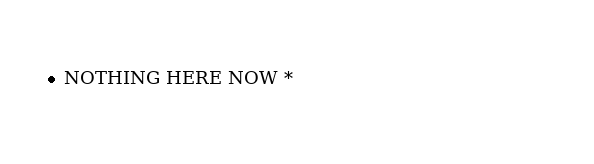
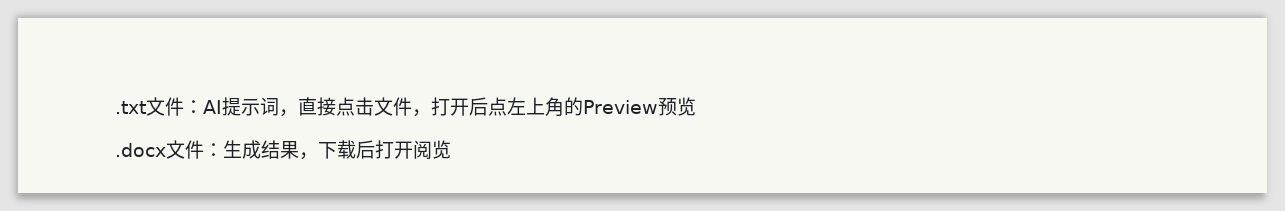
- NOTHING HERE NOW *
+ .txt文件：AI提示词，直接点击文件，打开后点左上角的Preview预览
+ .docx文件：生成结果，下载后打开阅览

